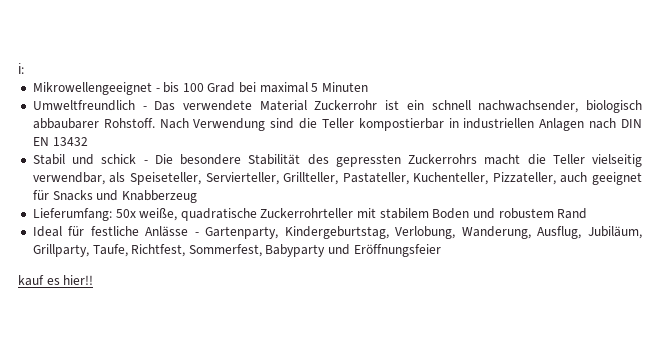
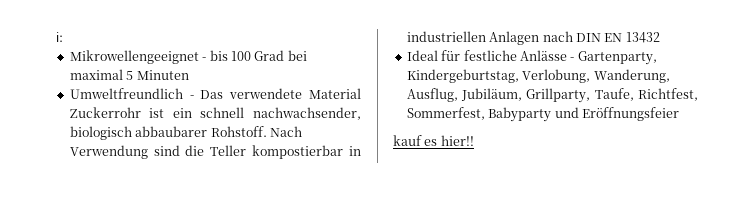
- Stabil und schick - Die besondere Stabilität des gepressten Zuckerrohrs macht die Teller vielseitig verwendbar, als Speiseteller, Servierteller, Grillteller, Pastateller, Kuchenteller, Pizzateller, auch geeignet für Snacks und Knabberzeug
- Lieferumfang: 50x weiße, quadratische Zuckerrohrteller mit stabilem Boden und robustem Rand

